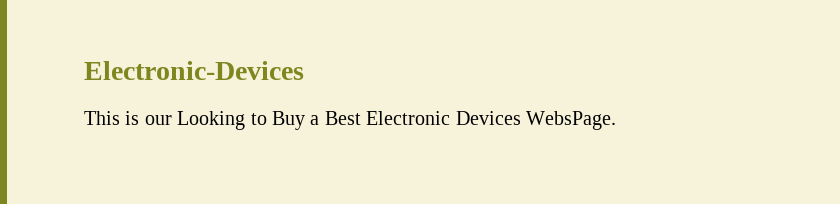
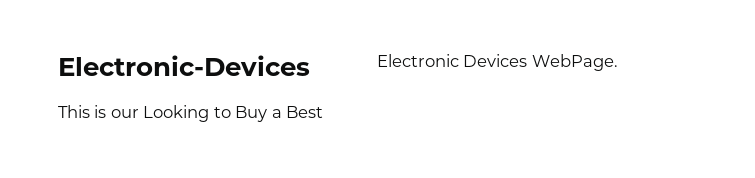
- This is our Looking to Buy a Best Electronic Devices WebsPage.
+ This is our Looking to Buy a Best Electronic Devices WebPage.

